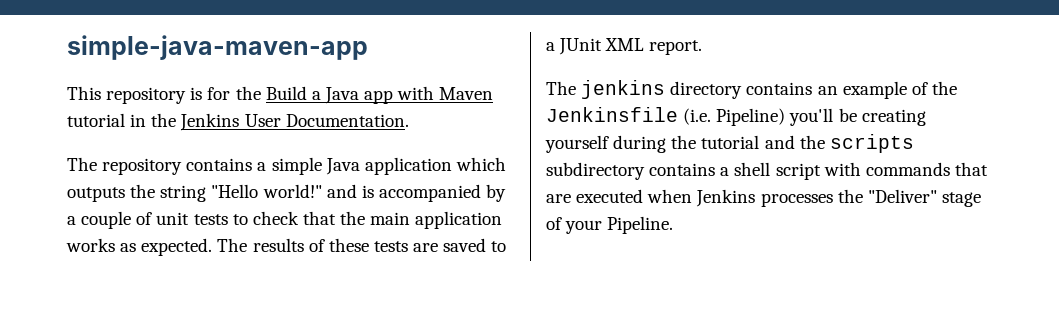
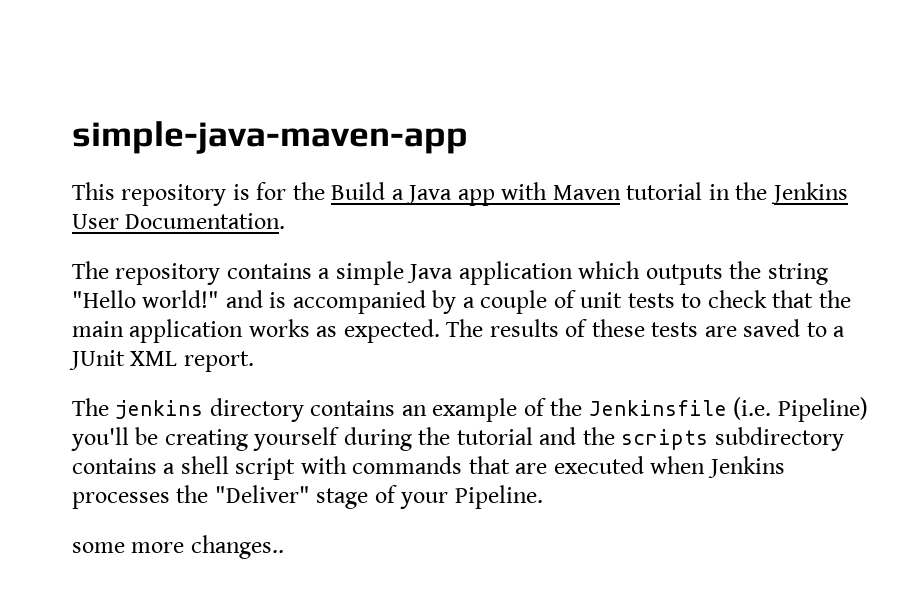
+ some more changes..

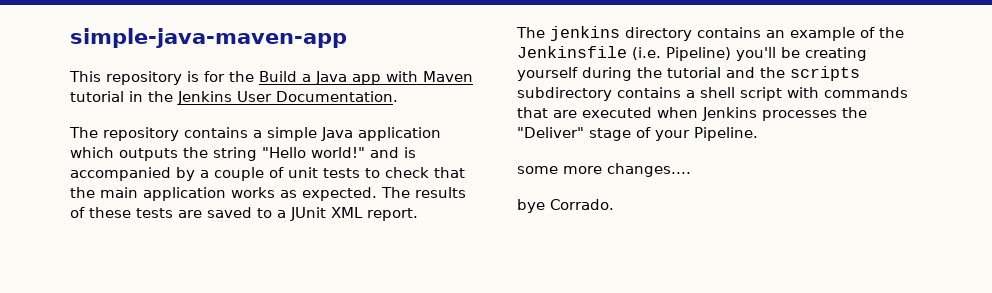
- some more changes..
+ some more changes....
+ bye Corrado.

